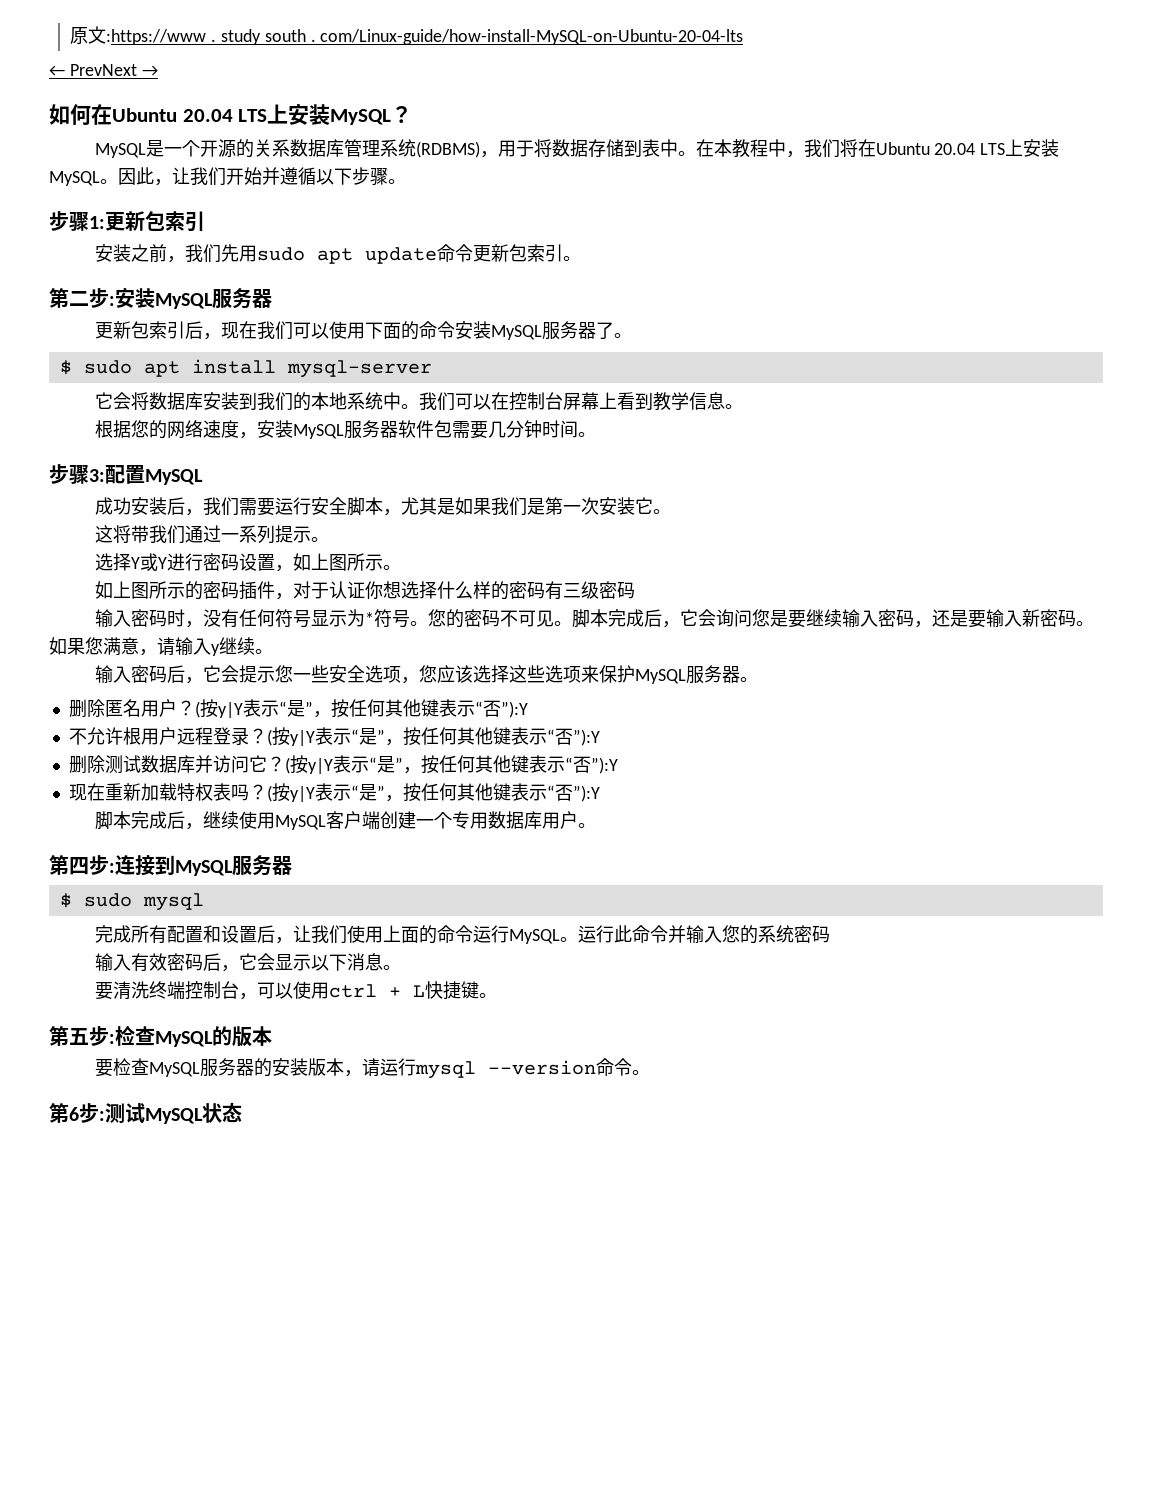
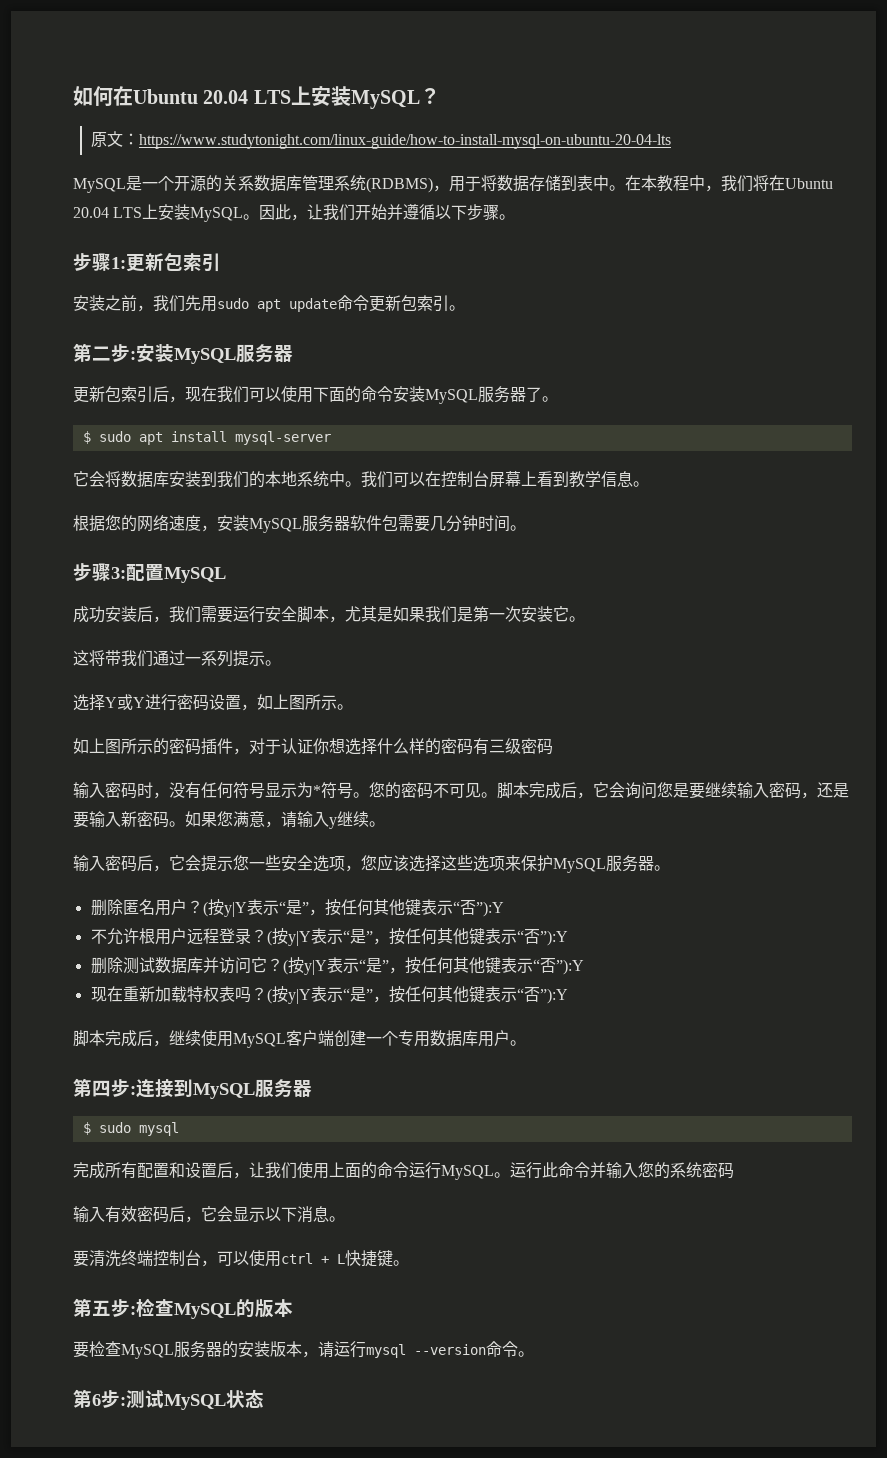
- 原文:https://www . study south . com/Linux-guide/how-install-MySQL-on-Ubuntu-20-04-lts
- ← PrevNext →
+ 原文：https://www.studytonight.com/linux-guide/how-to-install-mysql-on-ubuntu-20-04-lts

